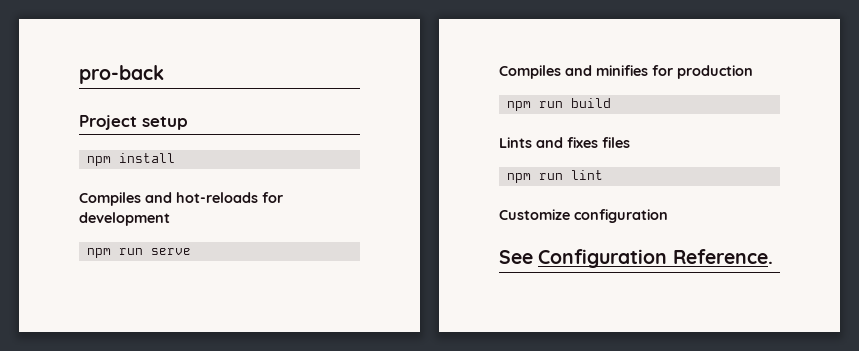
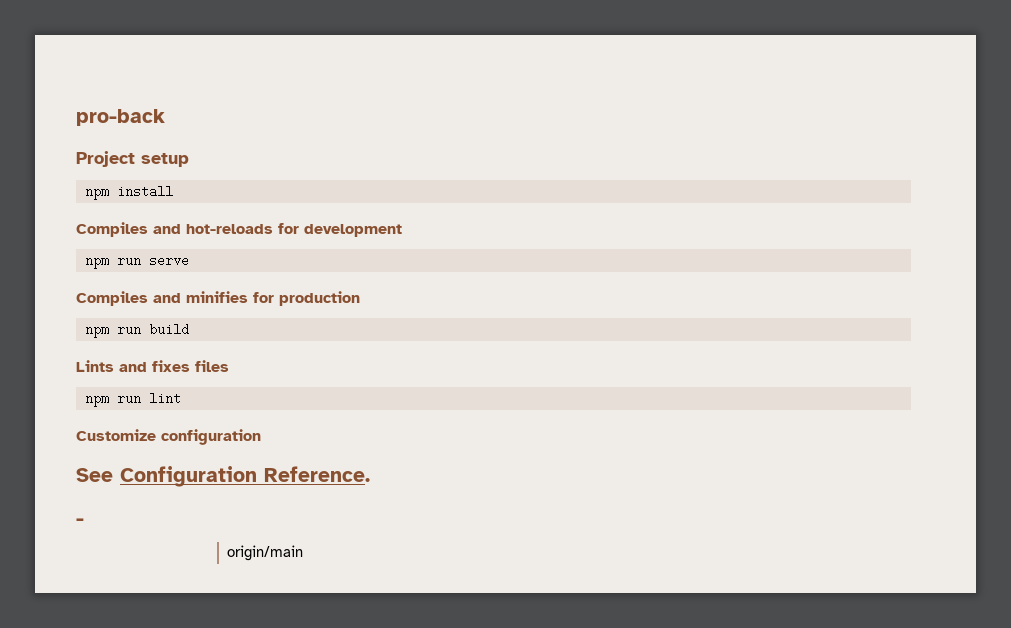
+ -
+ origin/main

